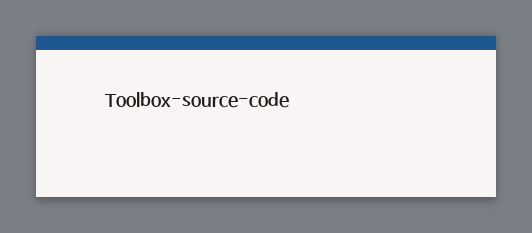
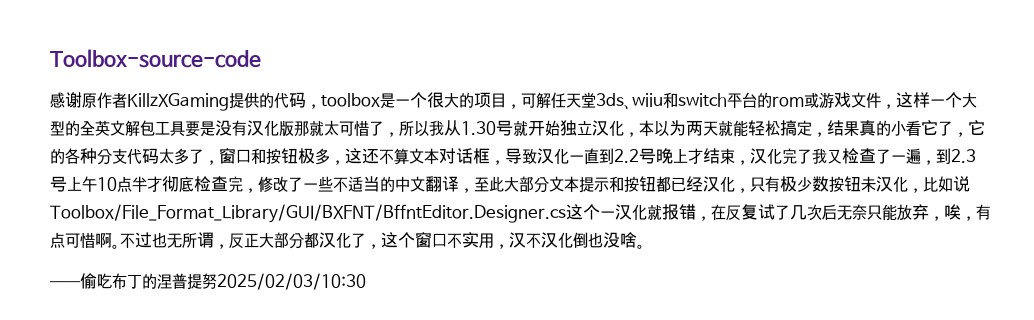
+ 感谢原作者KillzXGaming提供的代码，toolbox是一个很大的项目，可解任天堂3ds、wiiu和switch平台的rom或游戏文件，这样一个大型的全英文解包工具要是没有汉化版那就太可惜了，所以我从1.30号就开始独立汉化，本以为两天就能轻松搞定，结果真的小看它了，它的各种分支代码太多了，窗口和按钮极多，这还不算文本对话框，导致汉化一直到2.2号晚上才结束，汉化完了我又检查了一遍，到2.3号上午10点半才彻底检查完，修改了一些不适当的中文翻译，至此大部分文本提示和按钮都已经汉化，只有极少数按钮未汉化，比如说Toolbox/File_Format_Library/GUI/BXFNT/BffntEditor.Designer.cs这个一汉化就报错，在反复试了几次后无奈只能放弃，唉，有点可惜啊。不过也无所谓，反正大部分都汉化了，这个窗口不实用，汉不汉化倒也没啥。
+ ——偷吃布丁的涅普提努2025/02/03/10:30

